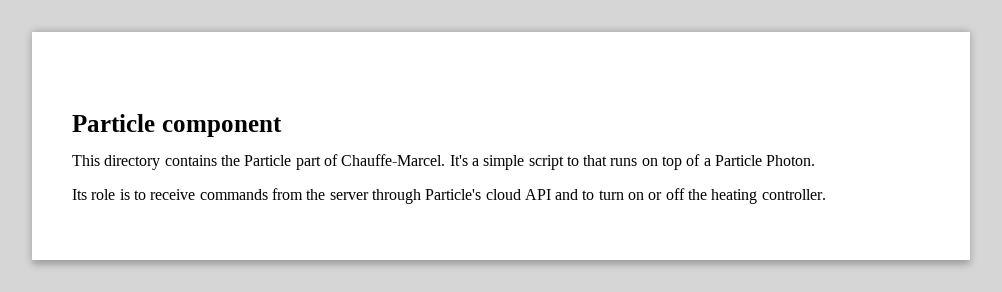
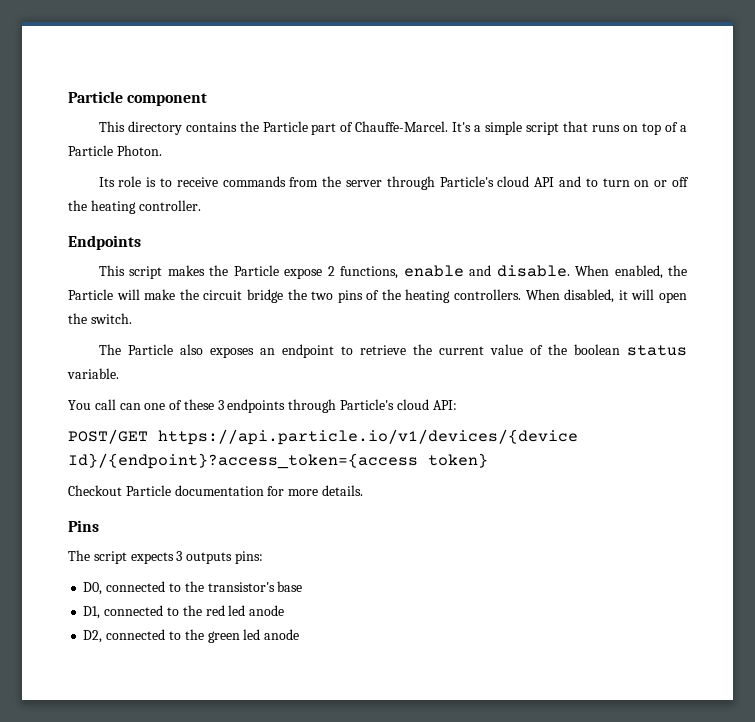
- It's a simple script to that runs on top of a Particle Photon.
+ It's a simple script that runs on top of a Particle Photon.
+ Endpoints
+ This script makes the Particle expose 2 functions, enable and disable. When enabled, the Particle will make the circuit bridge the two pins of the heating controllers. When disabled, it will open the switch.
+ The Particle also exposes an endpoint to retrieve the current value of the boolean status variable.
+ You call can one of these 3 endpoints through Particle's cloud API:
+ POST/GET https://api.particle.io/v1/devices/{device Id}/{endpoint}?access_token={access token}
+ Checkout Particle documentation for more details.
+ Pins
+ The script expects 3 outputs pins:
+ D0, connected to the transistor's base
+ D1, connected to the red led anode
+ D2, connected to the green led anode

